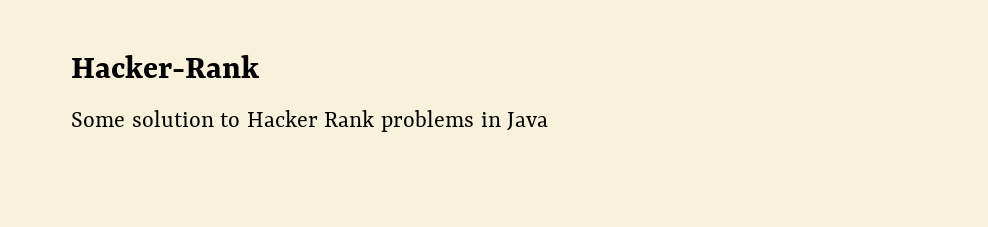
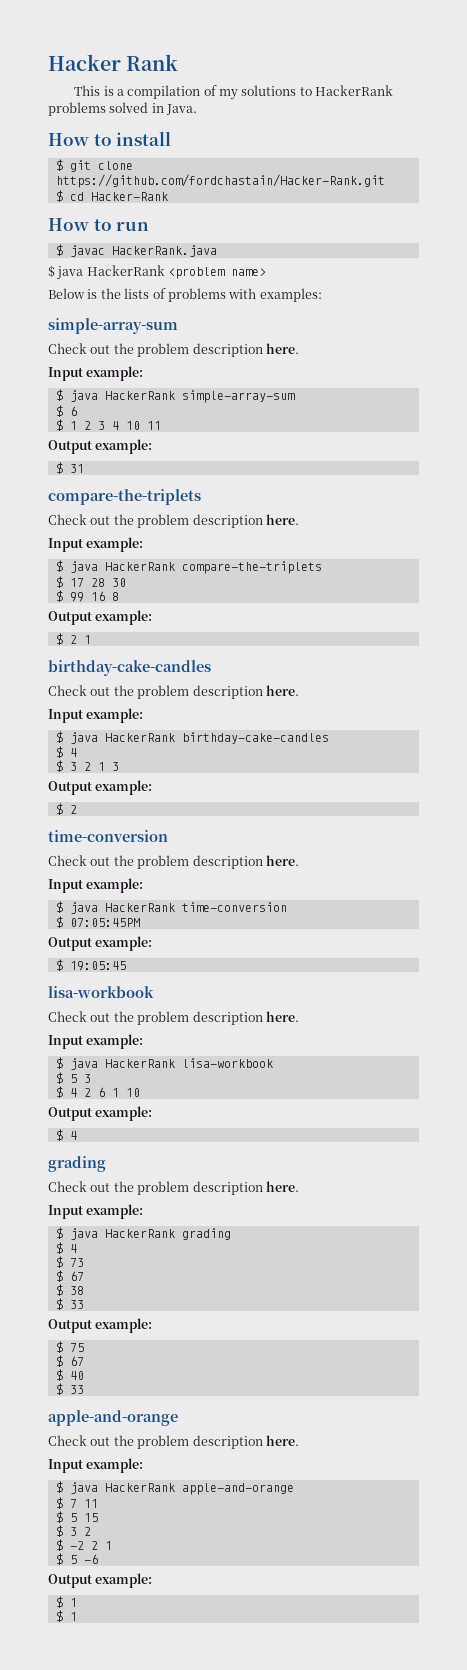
- Hacker-Rank
- Some solution to Hacker Rank problems in Java
+ Hacker Rank
+ This is a compilation of my solutions to HackerRank problems solved in Java.
+ How to install
+ $ git clone https://github.com/fordchastain/Hacker-Rank.git
+ $ cd Hacker-Rank
+ How to run
+ $ javac HackerRank.java
+ $ java HackerRank <problem name>
+ Below is the lists of problems with examples:
+ simple-array-sum
+ Check out the problem description here.
+ Input example:
+ $ java HackerRank simple-array-sum
+ $ 6
+ $ 1 2 3 4 10 11
+ Output example:
+ $ 31
+ compare-the-triplets
+ Check out the problem description here.
+ Input example:
+ $ java HackerRank compare-the-triplets
+ $ 17 28 30
+ $ 99 16 8
+ Output example:
+ $ 2 1
+ birthday-cake-candles
+ Check out the problem description here.
+ Input example:
+ $ java HackerRank birthday-cake-candles
+ $ 4
+ $ 3 2 1 3
+ Output example:
+ $ 2
+ time-conversion
+ Check out the problem description here.
+ Input example:
+ $ java HackerRank time-conversion
+ $ 07:05:45PM
+ Output example:
+ $ 19:05:45
+ lisa-workbook
+ Check out the problem description here.
+ Input example:
+ $ java HackerRank lisa-workbook
+ $ 5 3
+ $ 4 2 6 1 10
+ Output example:
+ $ 4
+ grading
+ Check out the problem description here.
+ Input example:
+ $ java HackerRank grading
+ $ 4
+ $ 73
+ $ 67
+ $ 38
+ $ 33
+ Output example:
+ $ 75
+ $ 67
+ $ 40
+ $ 33
+ apple-and-orange
+ Check out the problem description here.
+ Input example:
+ $ java HackerRank apple-and-orange
+ $ 7 11
+ $ 5 15
+ $ 3 2
+ $ -2 2 1
+ $ 5 -6
+ Output example:
+ $ 1
+ $ 1

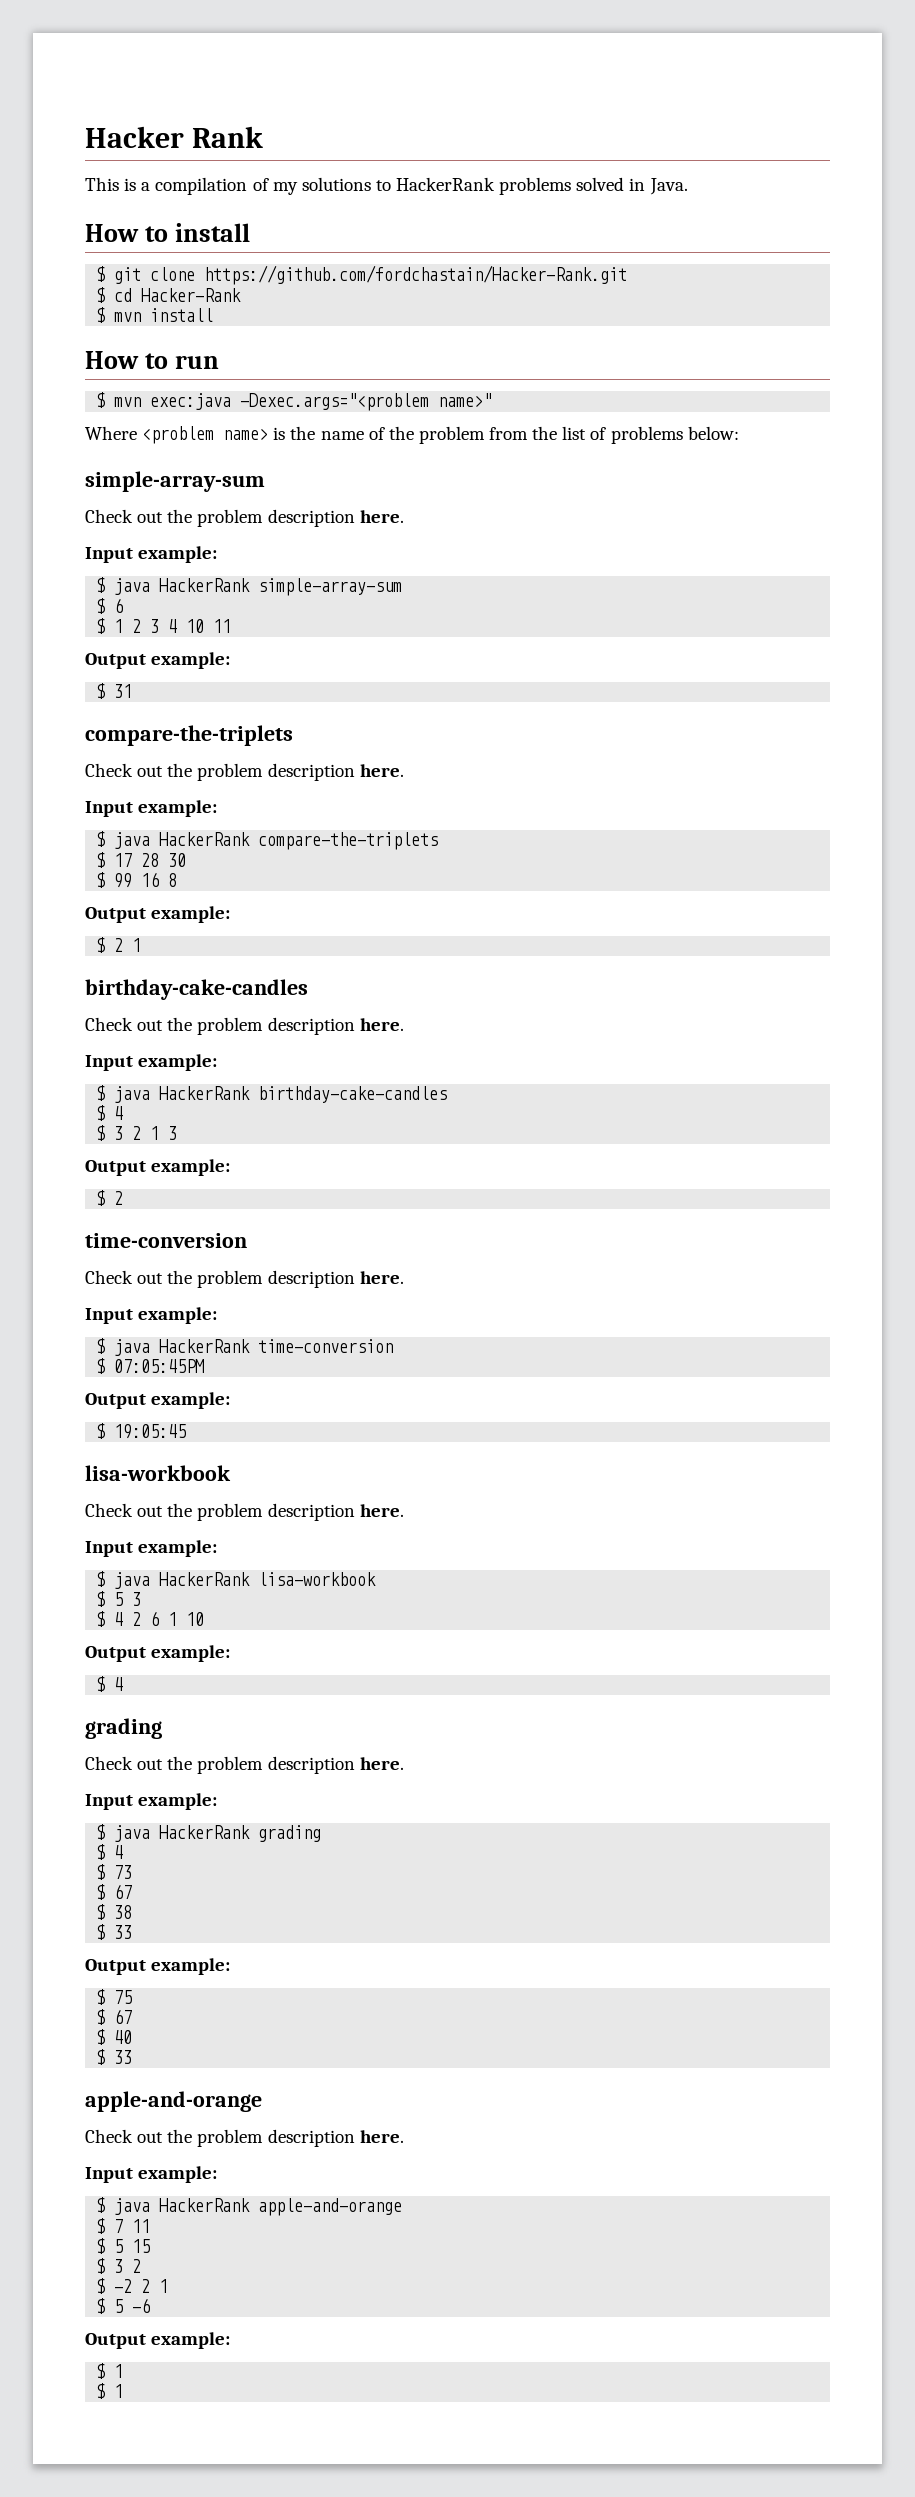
+ $ mvn install
- $ javac HackerRank.java
- $ java HackerRank <problem name>
- Below is the lists of problems with examples:
+ $ mvn exec:java -Dexec.args="<problem name>"
+ Where <problem name> is the name of the problem from the list of problems below:

